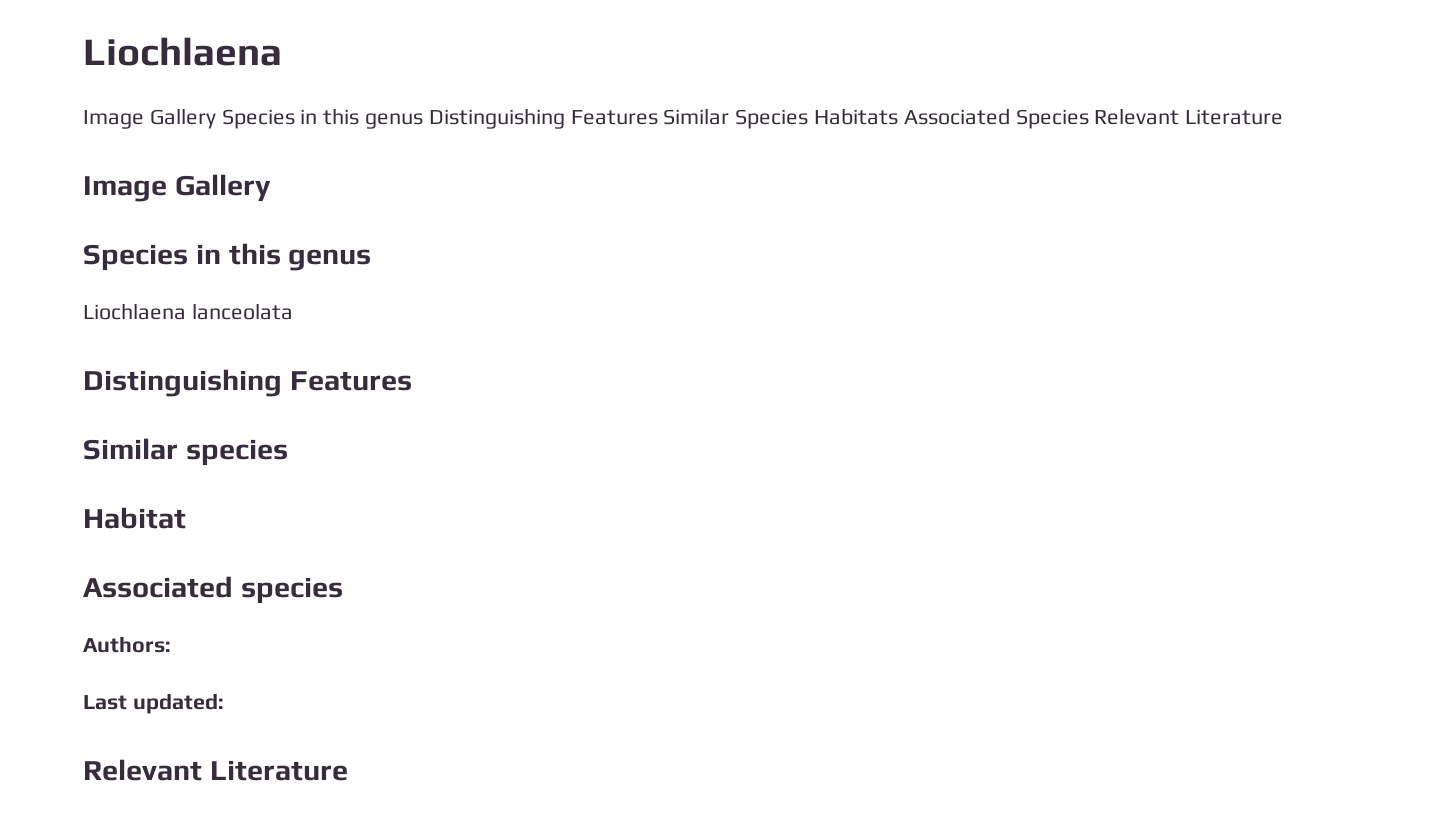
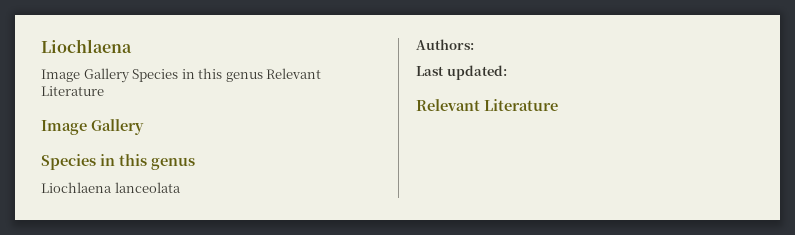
- Image Gallery Species in this genus Distinguishing Features Similar Species Habitats Associated Species Relevant Literature
+ Image Gallery Species in this genus Relevant Literature
  Liochlaena lanceolata
- Distinguishing Features
- Similar species
- Habitat
- Associated species

